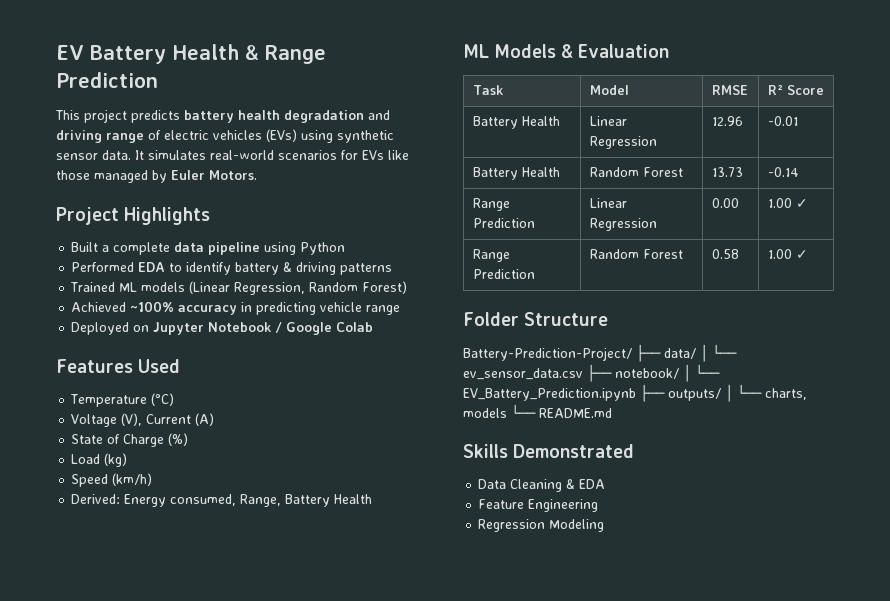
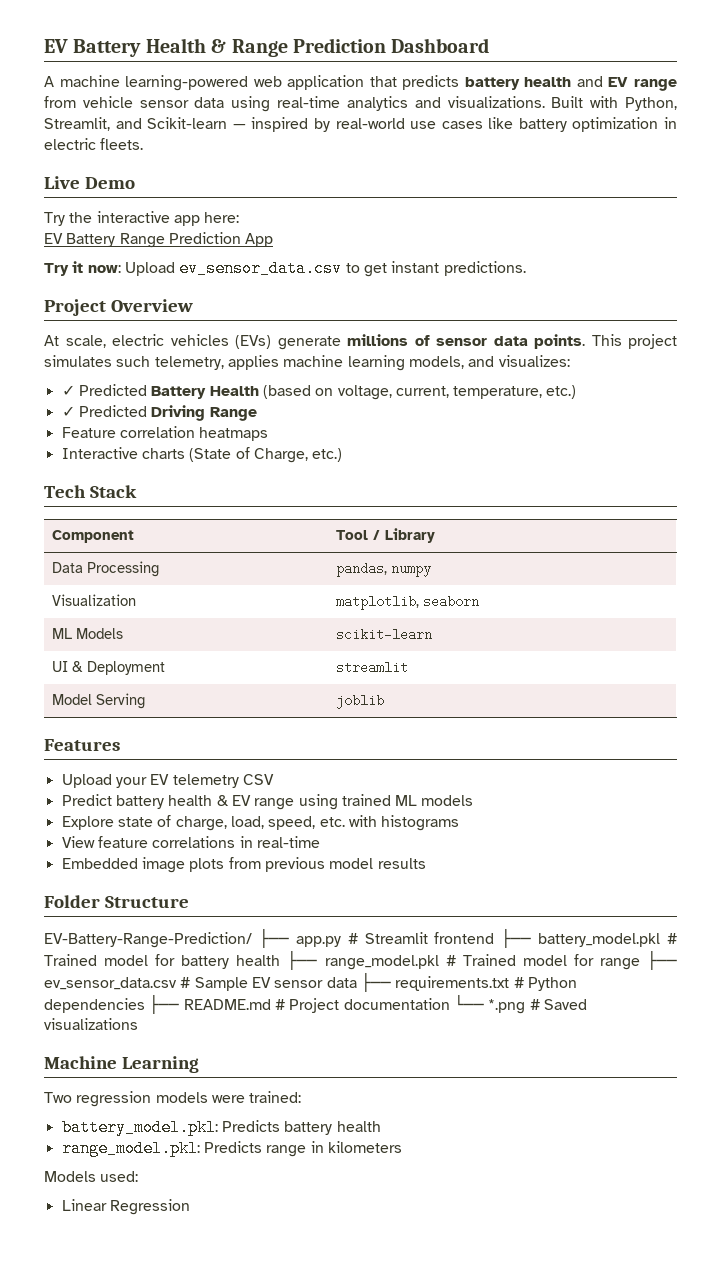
- EV Battery Health & Range Prediction
- This project predicts battery health degradation and driving range of electric vehicles (EVs) using synthetic sensor data. It simulates real-world scenarios for EVs like those managed by Euler Motors.
- Project Highlights
- Built a complete data pipeline using Python
- Performed EDA to identify battery & driving patterns
- Trained ML models (Linear Regression, Random Forest)
- Achieved ~100% accuracy in predicting vehicle range
- Deployed on Jupyter Notebook / Google Colab
- Features Used
- Temperature (°C)
- Voltage (V), Current (A)
- State of Charge (%)
- Load (kg)
- Speed (km/h)
- Derived: Energy consumed, Range, Battery Health
- ML Models & Evaluation
- Task | Model | RMSE | R² Score
- Battery Health | Linear Regression | 12.96 | -0.01
- Battery Health | Random Forest | 13.73 | -0.14
- Range Prediction | Linear Regression | 0.00 | 1.00 ✓
- Range Prediction | Random Forest | 0.58 | 1.00 ✓
+ EV Battery Health & Range Prediction Dashboard
+ A machine learning-powered web application that predicts battery health and EV range from vehicle sensor data using real-time analytics and visualizations. Built with Python, Streamlit, and Scikit-learn — inspired by real-world use cases like battery optimization in electric fleets.
+ Live Demo
+ Try the interactive app here:
+ EV Battery Range Prediction App
+ Try it now: Upload ev_sensor_data.csv to get instant predictions.
+ Project Overview
+ At scale, electric vehicles (EVs) generate millions of sensor data points. This project simulates such telemetry, applies machine learning models, and visualizes:
+ ✓ Predicted Battery Health (based on voltage, current, temperature, etc.)
+ ✓ Predicted Driving Range
+ Feature correlation heatmaps
+ Interactive charts (State of Charge, etc.)
+ Tech Stack
+ Component | Tool / Library
+ Data Processing | pandas, numpy
+ Visualization | matplotlib, seaborn
+ ML Models | scikit-learn
+ UI & Deployment | streamlit
+ Model Serving | joblib
+ Features
+ Upload your EV telemetry CSV
+ Predict battery health & EV range using trained ML models
+ Explore state of charge, load, speed, etc. with histograms
+ View feature correlations in real-time
+ Embedded image plots from previous model results
  Folder Structure
- Battery-Prediction-Project/ ├── data/ │ └── ev_sensor_data.csv ├── notebook/ │ └── EV_Battery_Prediction.ipynb ├── outputs/ │ └── charts, models └── README.md
- Skills Demonstrated
- Data Cleaning & EDA
- Feature Engineering
- Regression Modeling
+ EV-Battery-Range-Prediction/ ├── app.py # Streamlit frontend ├── battery_model.pkl # Trained model for battery health ├── range_model.pkl # Trained model for range ├── ev_sensor_data.csv # Sample EV sensor data ├── requirements.txt # Python dependencies ├── README.md # Project documentation └── *.png # Saved visualizations
+ Machine Learning
+ Two regression models were trained:
+ battery_model.pkl: Predicts battery health
+ range_model.pkl: Predicts range in kilometers
+ Models used:
+ Linear Regression

